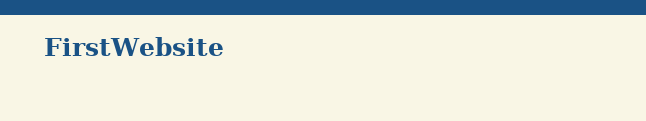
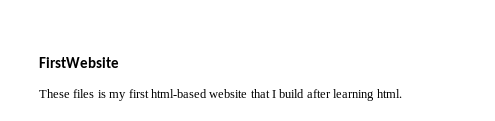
+ These files is my first html-based website that I build after learning html.

